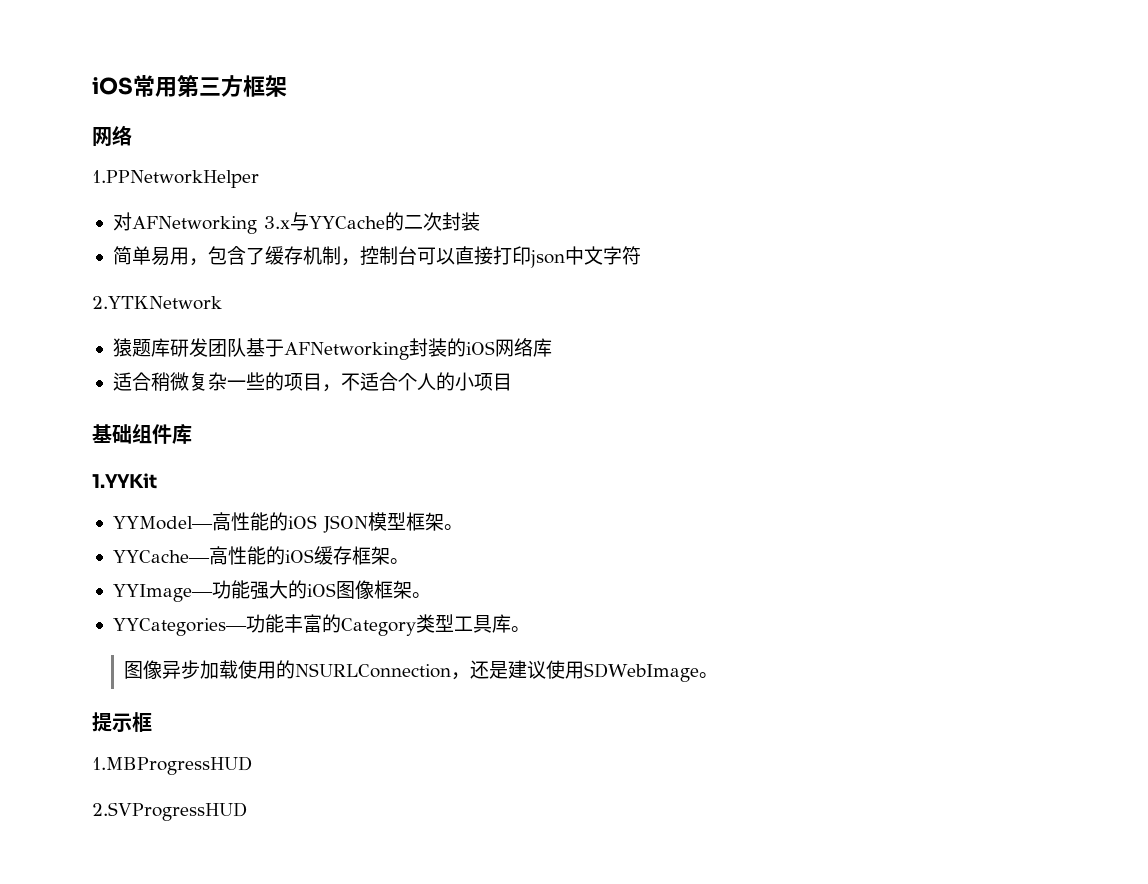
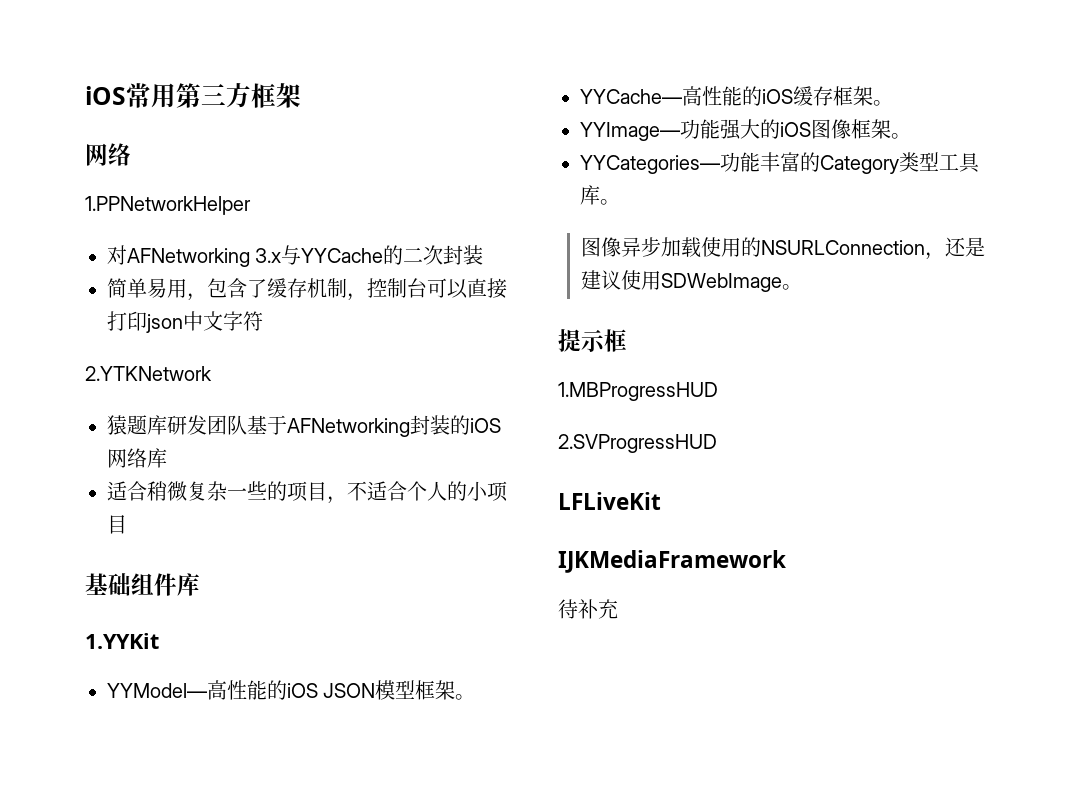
+ LFLiveKit
+ IJKMediaFramework
+ 待补充

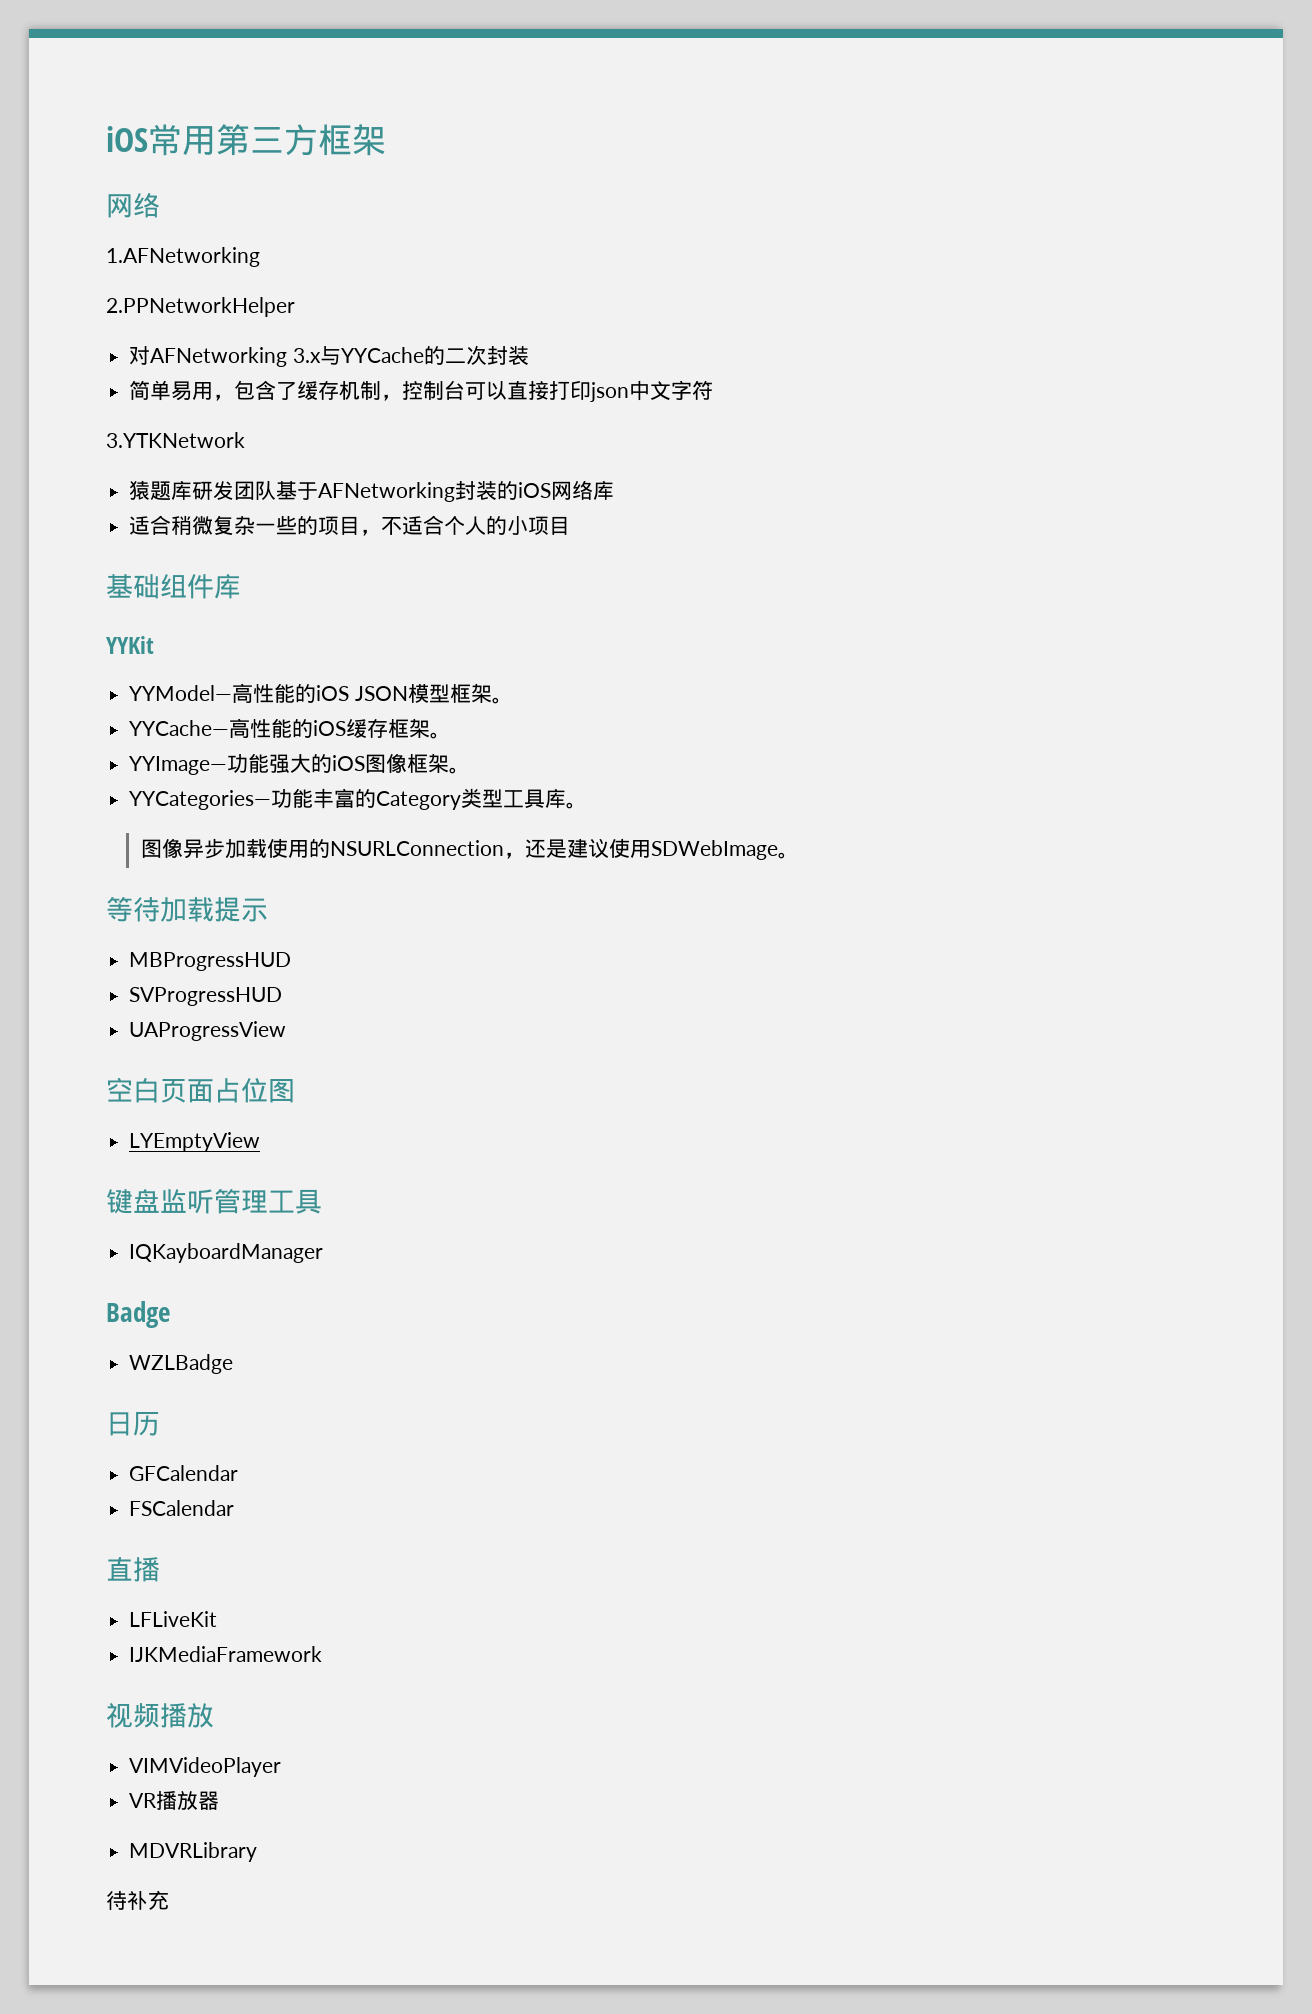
- 1.PPNetworkHelper
+ 1.AFNetworking
+ 2.PPNetworkHelper
- 2.YTKNetwork
+ 3.YTKNetwork
- 1.YYKit
+ YYKit
- 提示框
- 1.MBProgressHUD
- 2.SVProgressHUD
+ 等待加载提示
+ MBProgressHUD
+ SVProgressHUD
+ UAProgressView
+ 空白页面占位图
+ LYEmptyView
+ 键盘监听管理工具
+ IQKayboardManager
+ Badge
+ WZLBadge
+ 日历
+ GFCalendar
+ FSCalendar
+ 直播
  LFLiveKit
  IJKMediaFramework
+ 视频播放
+ VIMVideoPlayer
+ VR播放器
+ MDVRLibrary

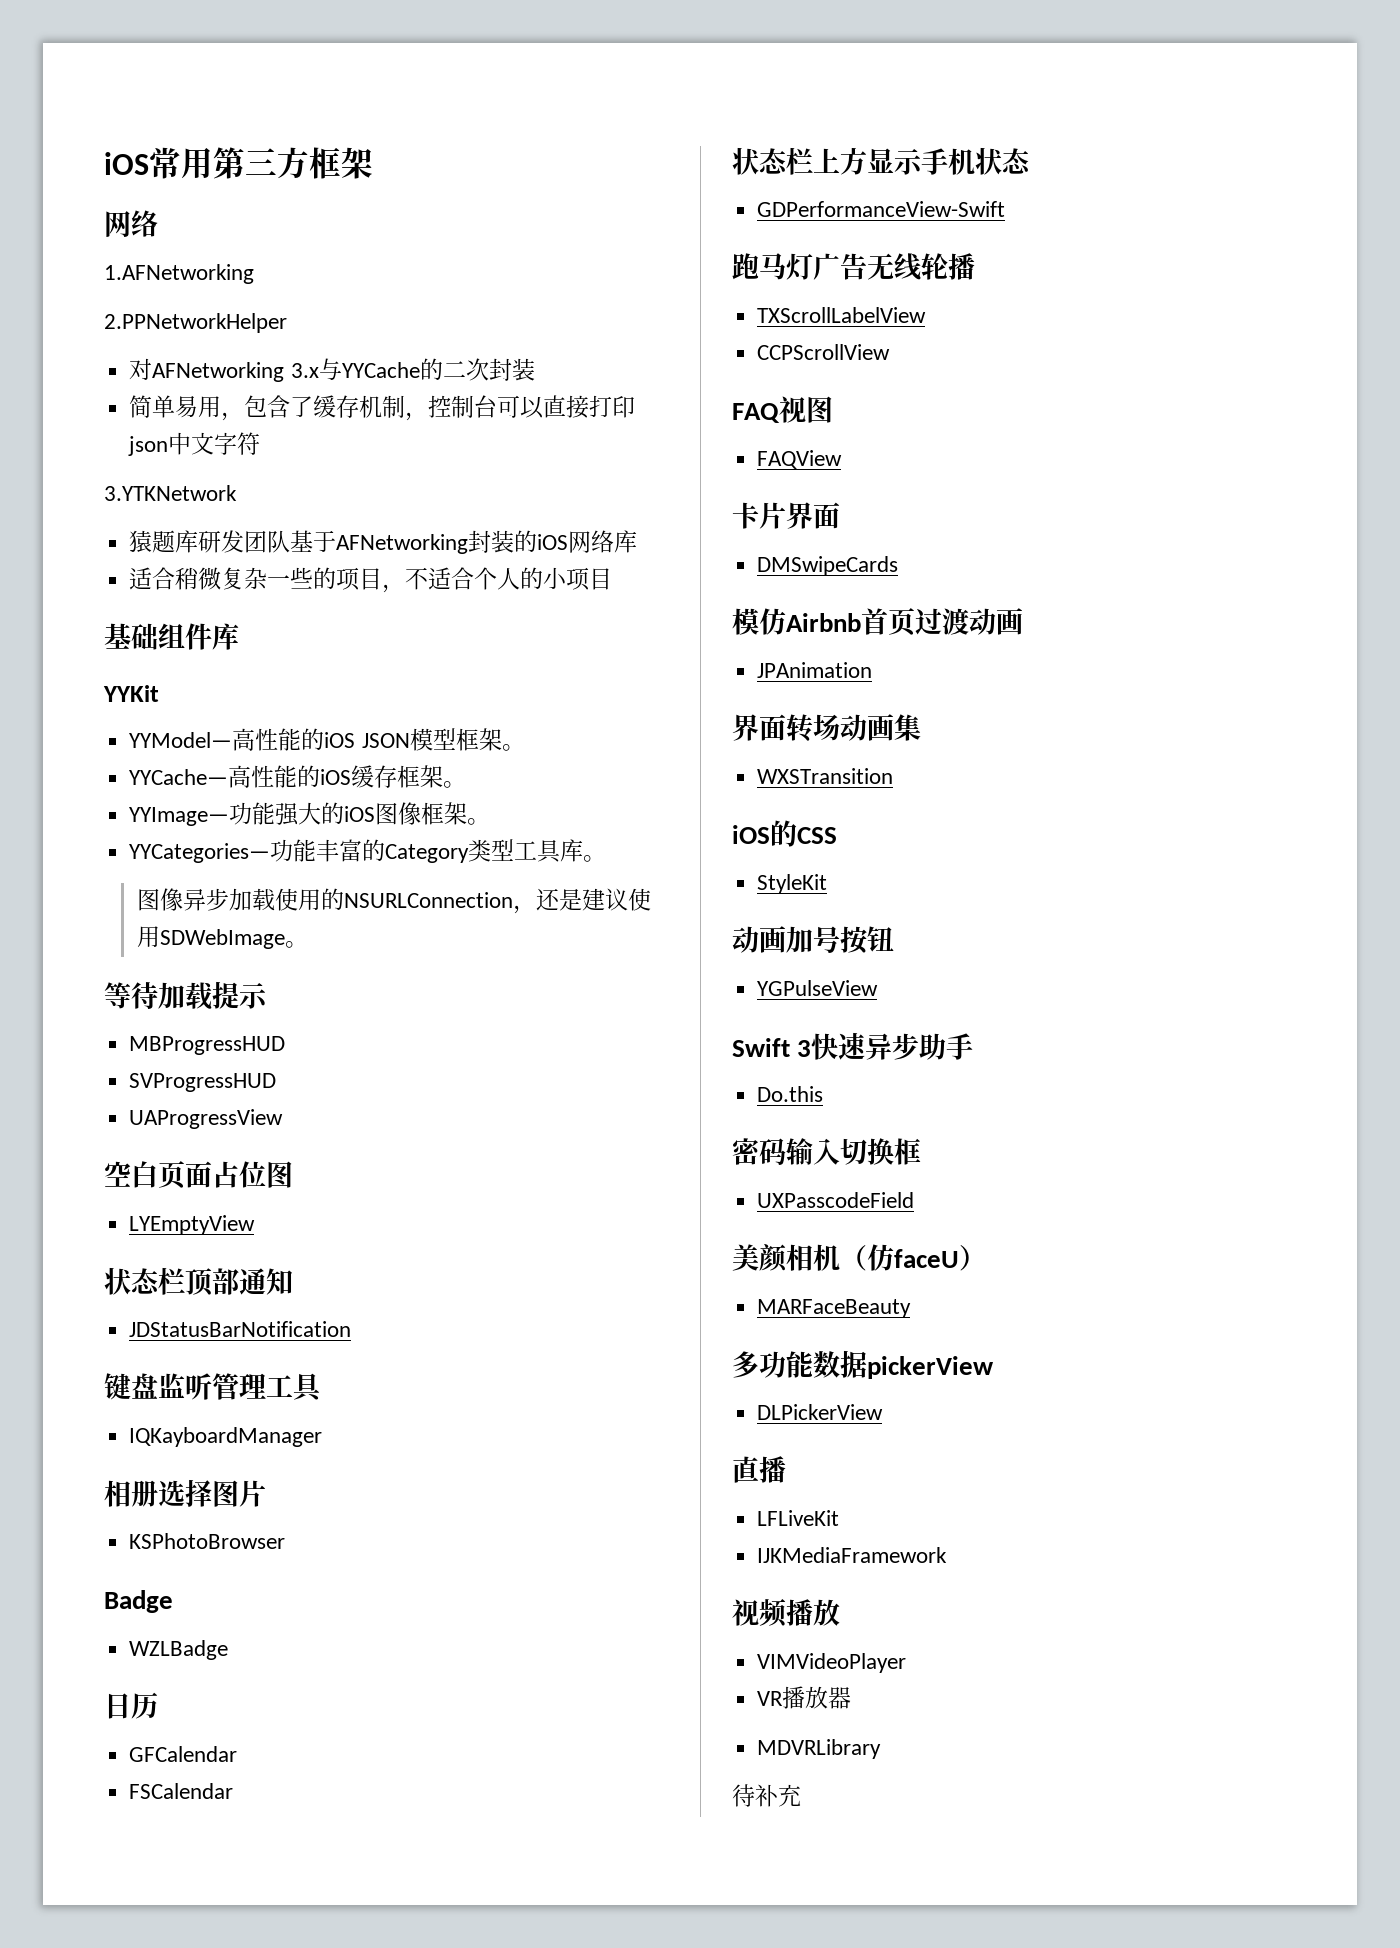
+ 状态栏顶部通知
+ JDStatusBarNotification
+ 相册选择图片
+ KSPhotoBrowser
+ 状态栏上方显示手机状态
+ GDPerformanceView-Swift
+ 跑马灯广告无线轮播
+ TXScrollLabelView
+ CCPScrollView
+ FAQ视图
+ FAQView
+ 卡片界面
+ DMSwipeCards
+ 模仿Airbnb首页过渡动画
+ JPAnimation
+ 界面转场动画集
+ WXSTransition
+ iOS的CSS
+ StyleKit
+ 动画加号按钮
+ YGPulseView
+ Swift 3快速异步助手
+ Do.this
+ 密码输入切换框
+ UXPasscodeField
+ 美颜相机（仿faceU）
+ MARFaceBeauty
+ 多功能数据pickerView
+ DLPickerView

